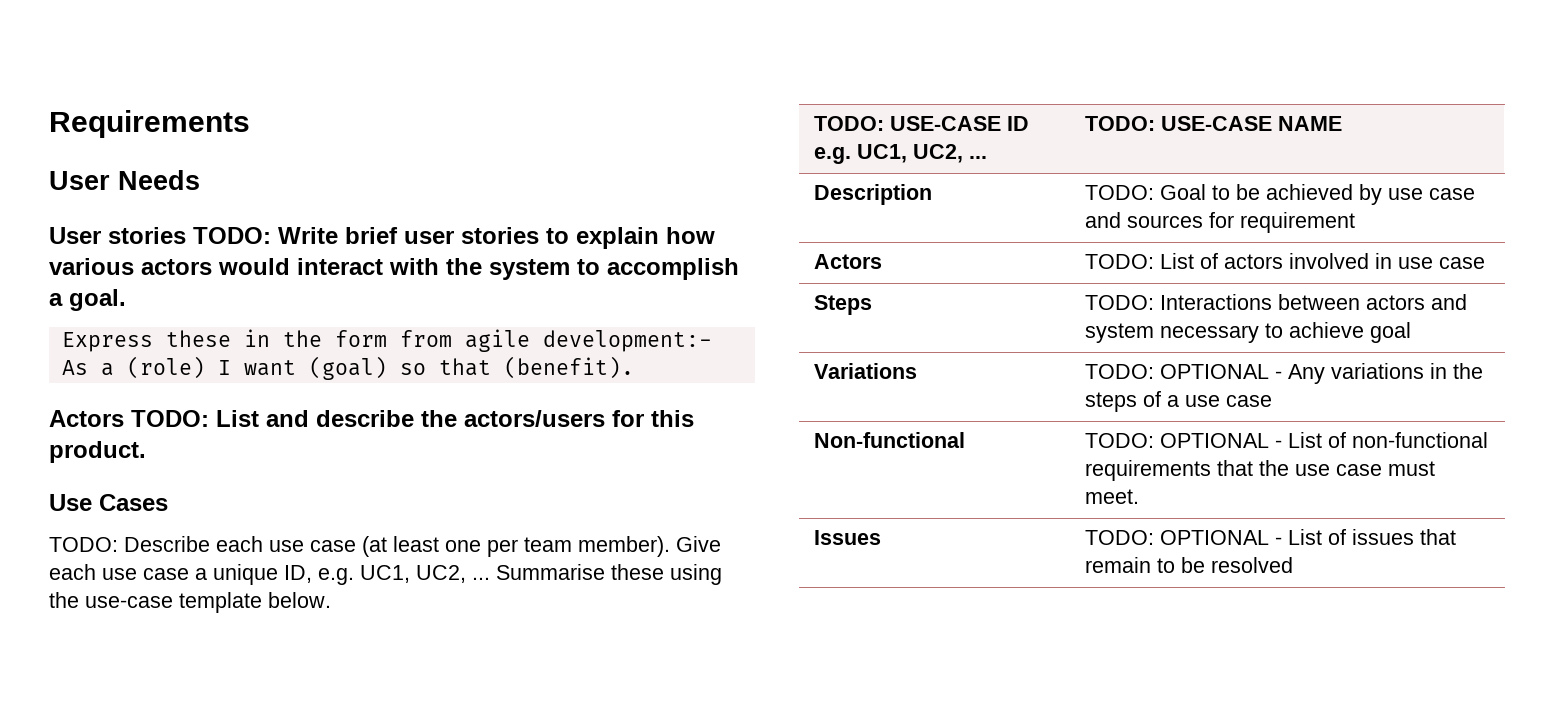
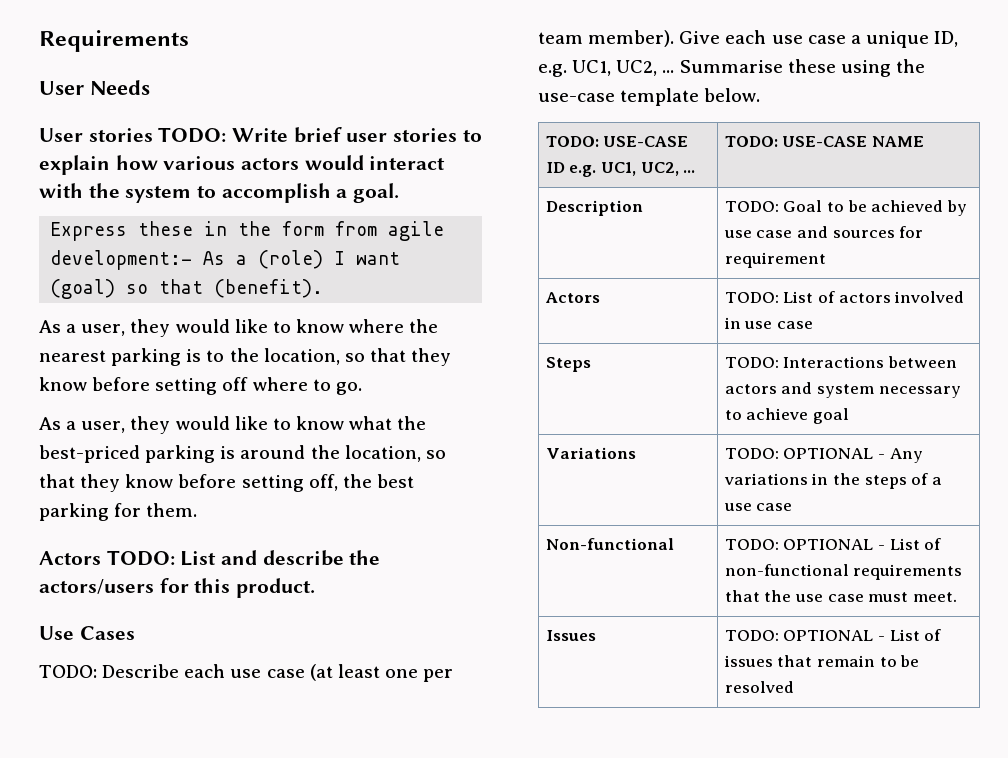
+ As a user, they would like to know where the nearest parking is to the location, so that they know before setting off where to go.
+ As a user, they would like to know what the best-priced parking is around the location, so that they know before setting off, the best parking for them.

